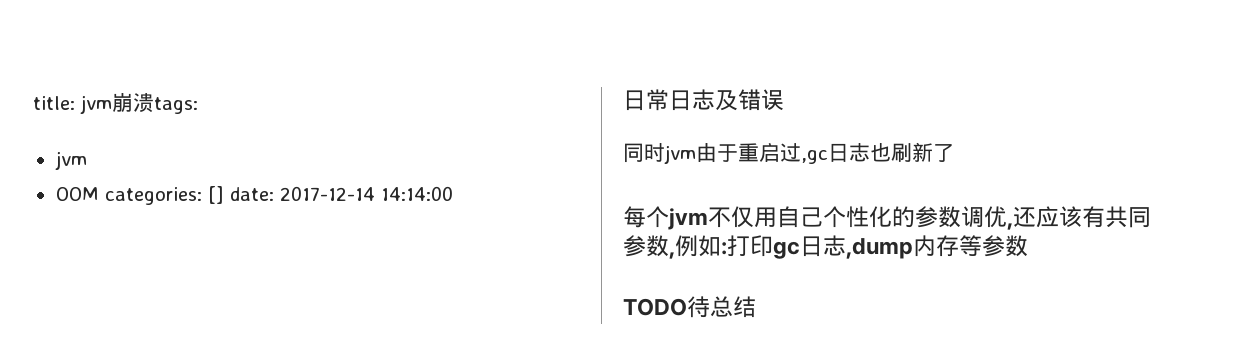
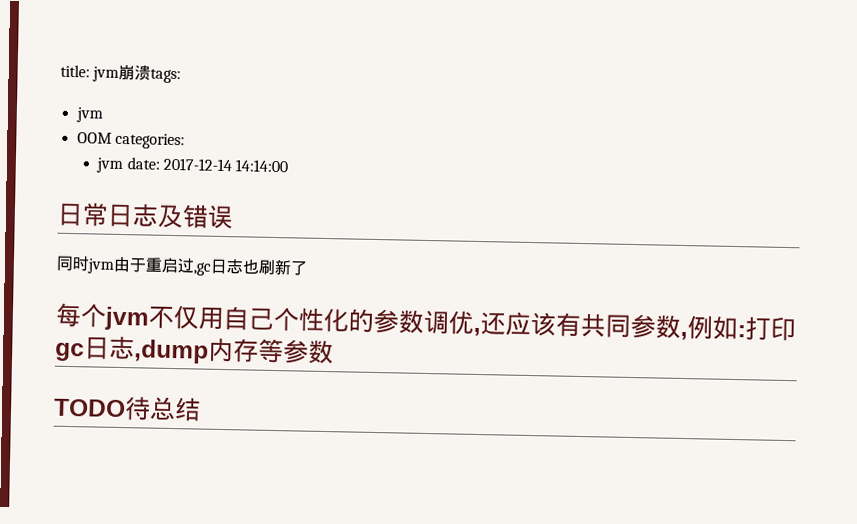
- OOM categories: [] date: 2017-12-14 14:14:00
+ OOM categories:
+ jvm date: 2017-12-14 14:14:00

